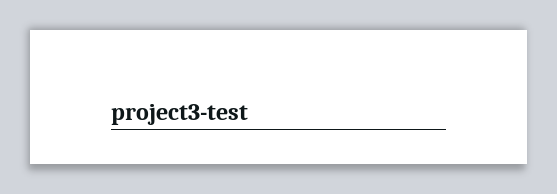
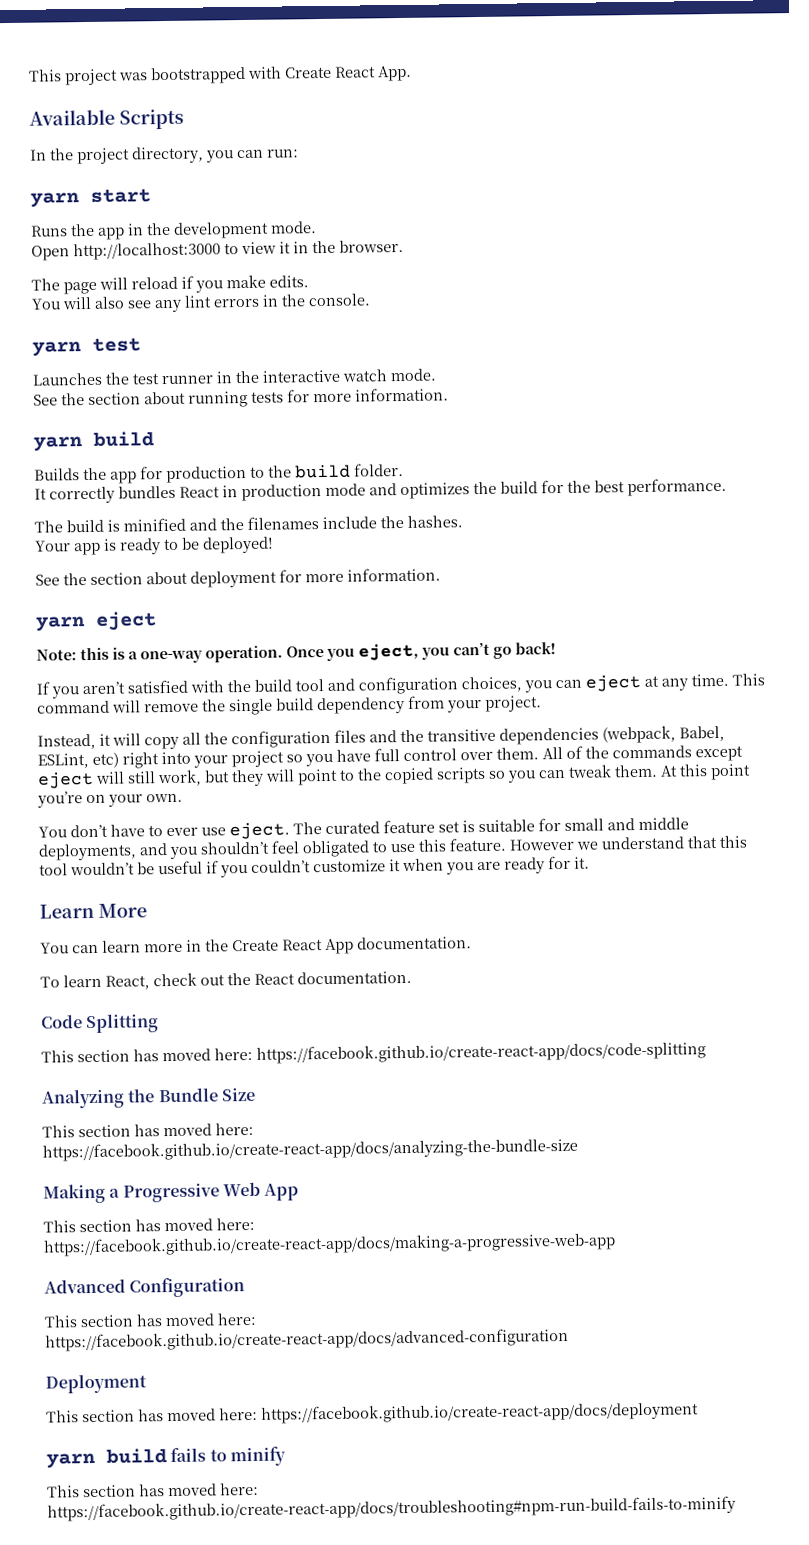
- project3-test
+ This project was bootstrapped with Create React App.
+ Available Scripts
+ In the project directory, you can run:
+ yarn start
+ Runs the app in the development mode.
+ Open http://localhost:3000 to view it in the browser.
+ The page will reload if you make edits.
+ You will also see any lint errors in the console.
+ yarn test
+ Launches the test runner in the interactive watch mode.
+ See the section about running tests for more information.
+ yarn build
+ Builds the app for production to the build folder.
+ It correctly bundles React in production mode and optimizes the build for the best performance.
+ The build is minified and the filenames include the hashes.
+ Your app is ready to be deployed!
+ See the section about deployment for more information.
+ yarn eject
+ Note: this is a one-way operation. Once you eject, you can’t go back!
+ If you aren’t satisfied with the build tool and configuration choices, you can eject at any time. This command will remove the single build dependency from your project.
+ Instead, it will copy all the configuration files and the transitive dependencies (webpack, Babel, ESLint, etc) right into your project so you have full control over them. All of the commands except eject will still work, but they will point to the copied scripts so you can tweak them. At this point you’re on your own.
+ You don’t have to ever use eject. The curated feature set is suitable for small and middle deployments, and you shouldn’t feel obligated to use this feature. However we understand that this tool wouldn’t be useful if you couldn’t customize it when you are ready for it.
+ Learn More
+ You can learn more in the Create React App documentation.
+ To learn React, check out the React documentation.
+ Code Splitting
+ This section has moved here: https://facebook.github.io/create-react-app/docs/code-splitting
+ Analyzing the Bundle Size
+ This section has moved here: https://facebook.github.io/create-react-app/docs/analyzing-the-bundle-size
+ Making a Progressive Web App
+ This section has moved here: https://facebook.github.io/create-react-app/docs/making-a-progressive-web-app
+ Advanced Configuration
+ This section has moved here: https://facebook.github.io/create-react-app/docs/advanced-configuration
+ Deployment
+ This section has moved here: https://facebook.github.io/create-react-app/docs/deployment
+ yarn build fails to minify
+ This section has moved here: https://facebook.github.io/create-react-app/docs/troubleshooting#npm-run-build-fails-to-minify

